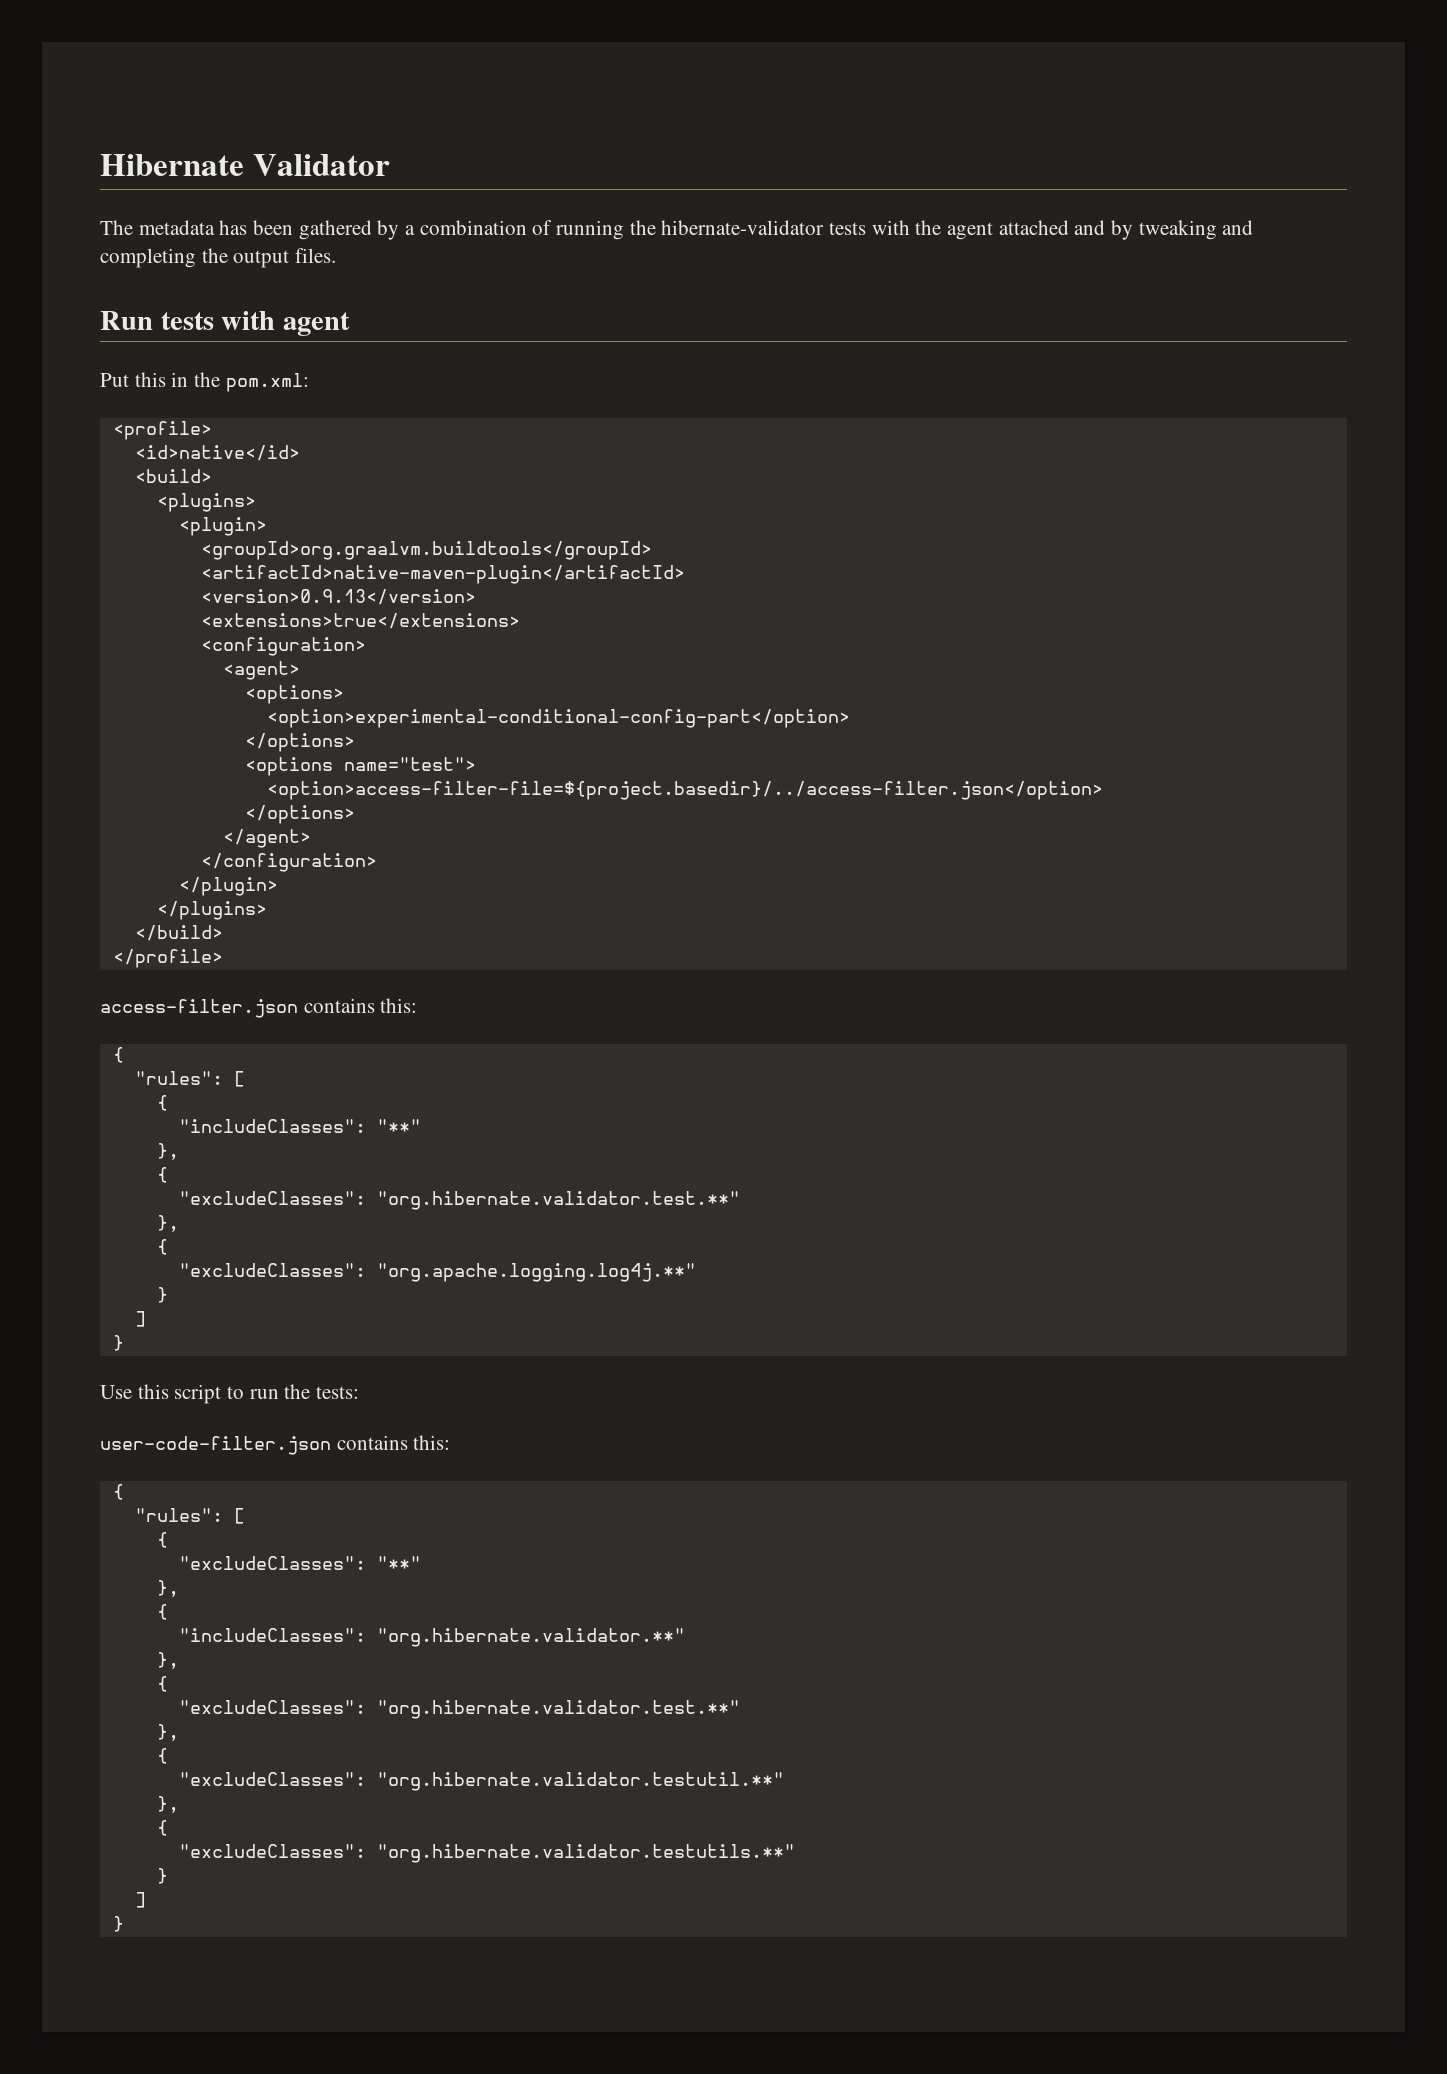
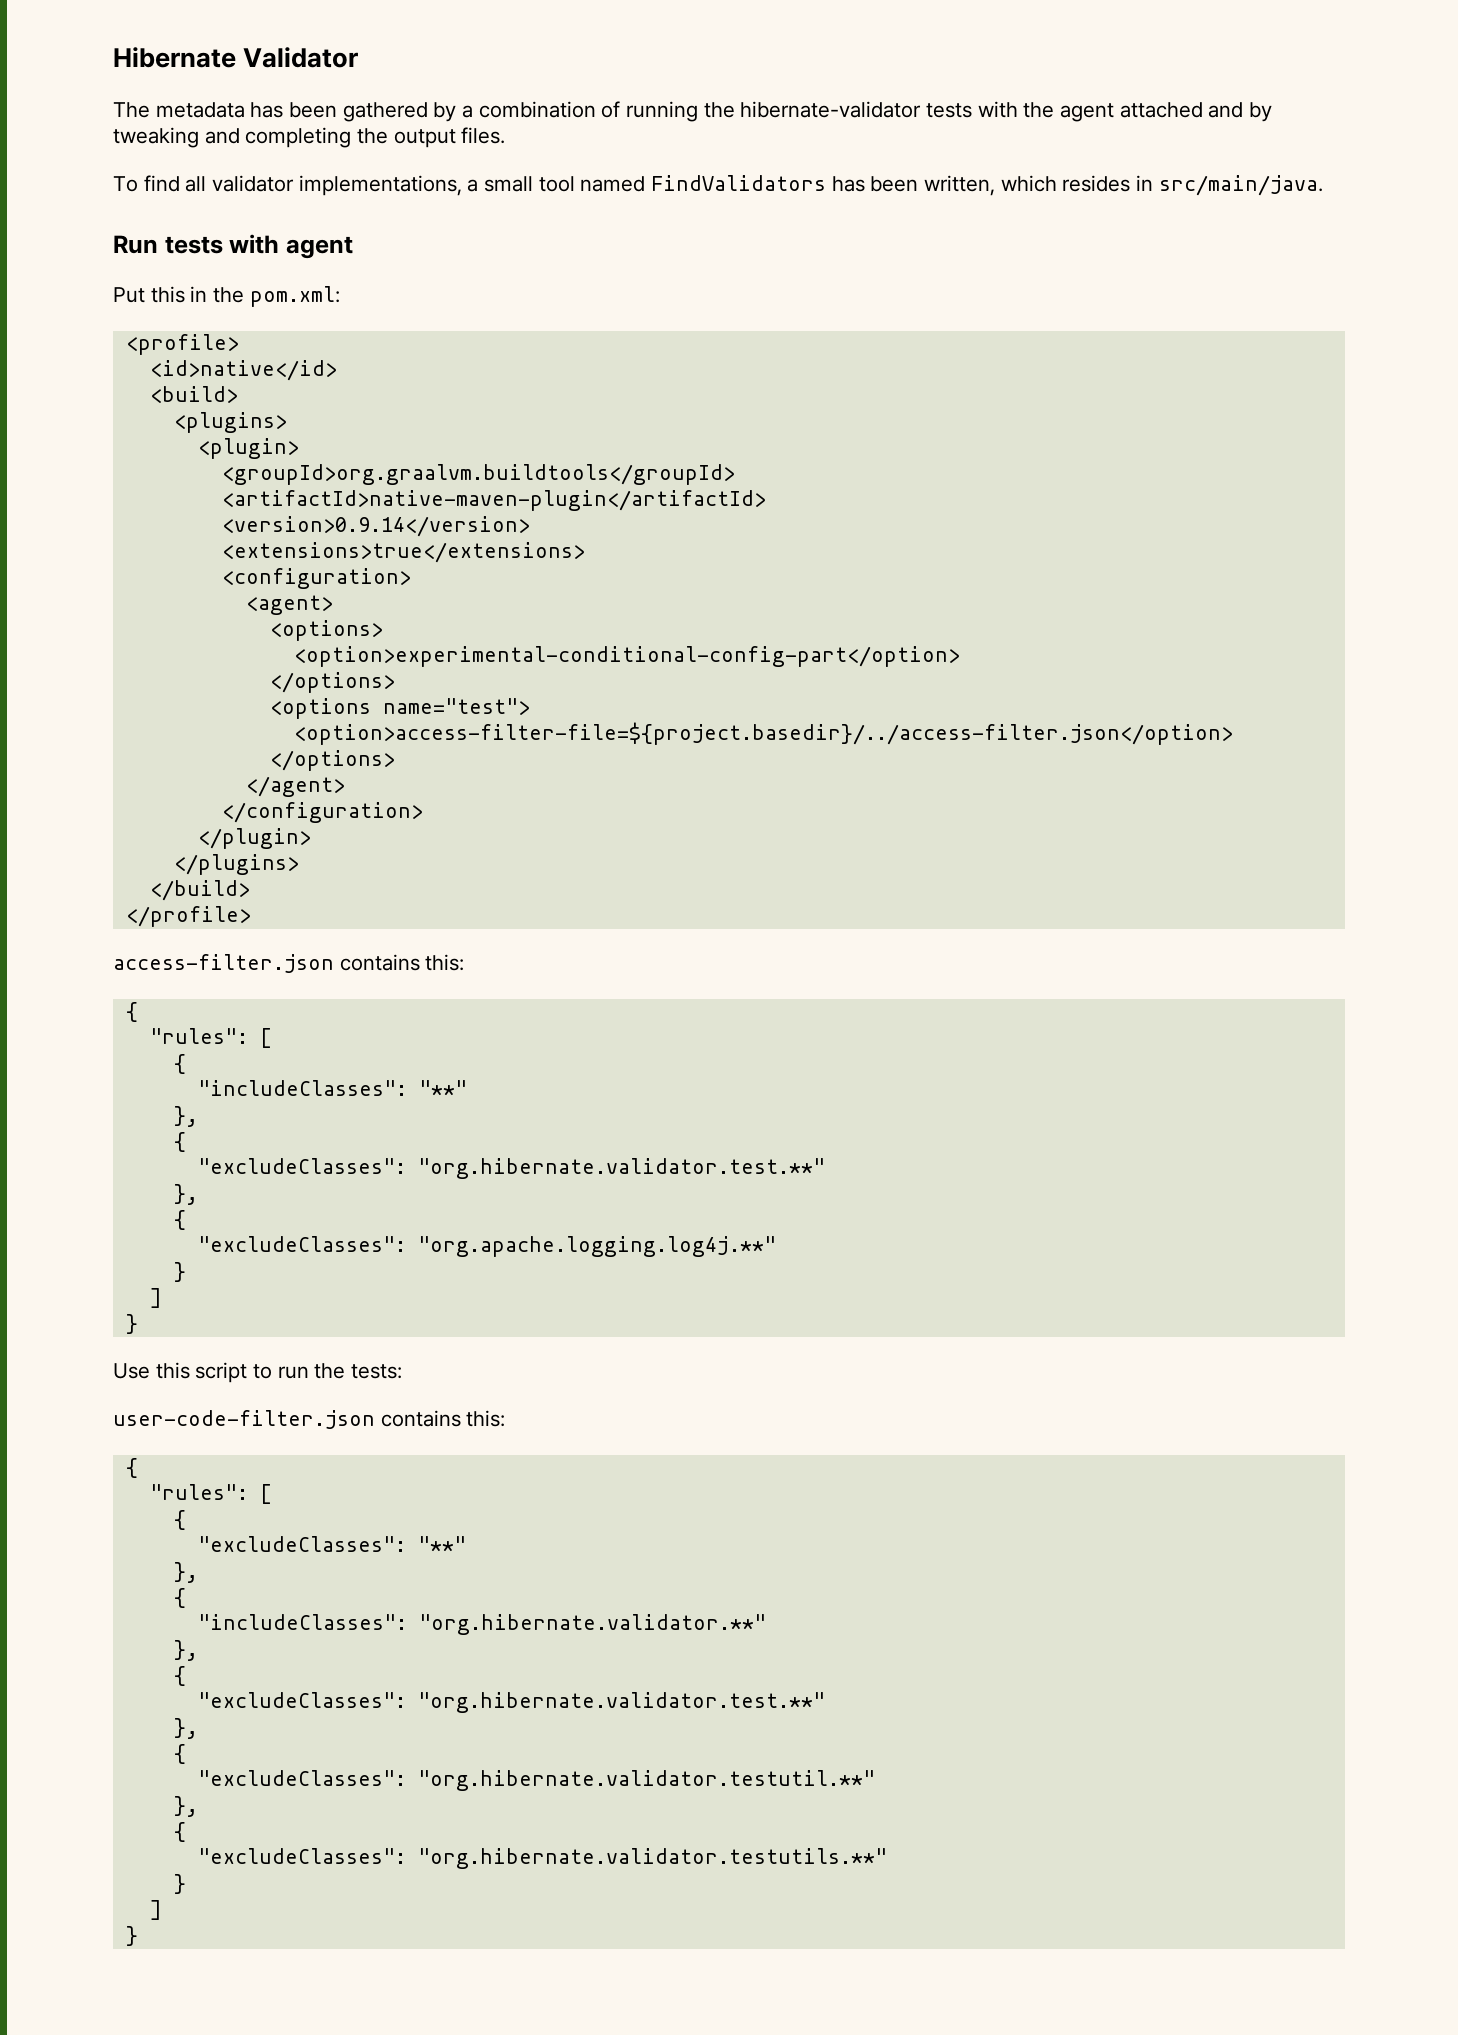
+ To find all validator implementations, a small tool named FindValidators has been written, which resides in src/main/java.
- <version>0.9.13</version>
+ <version>0.9.14</version>

